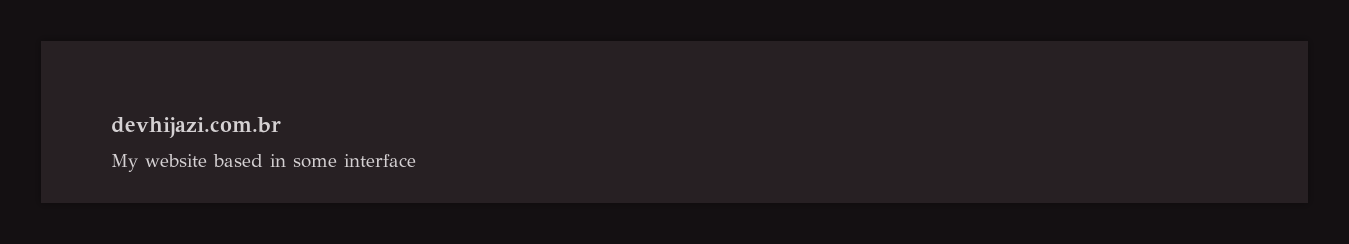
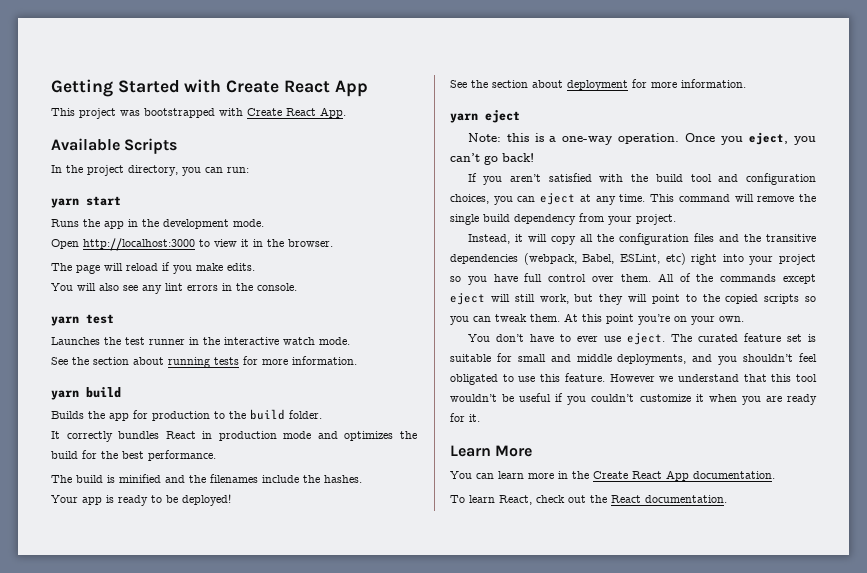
- devhijazi.com.br
- My website based in some interface
+ Getting Started with Create React App
+ This project was bootstrapped with Create React App.
+ Available Scripts
+ In the project directory, you can run:
+ yarn start
+ Runs the app in the development mode.
+ Open http://localhost:3000 to view it in the browser.
+ The page will reload if you make edits.
+ You will also see any lint errors in the console.
+ yarn test
+ Launches the test runner in the interactive watch mode.
+ See the section about running tests for more information.
+ yarn build
+ Builds the app for production to the build folder.
+ It correctly bundles React in production mode and optimizes the build for the best performance.
+ The build is minified and the filenames include the hashes.
+ Your app is ready to be deployed!
+ See the section about deployment for more information.
+ yarn eject
+ Note: this is a one-way operation. Once you eject, you can’t go back!
+ If you aren’t satisfied with the build tool and configuration choices, you can eject at any time. This command will remove the single build dependency from your project.
+ Instead, it will copy all the configuration files and the transitive dependencies (webpack, Babel, ESLint, etc) right into your project so you have full control over them. All of the commands except eject will still work, but they will point to the copied scripts so you can tweak them. At this point you’re on your own.
+ You don’t have to ever use eject. The curated feature set is suitable for small and middle deployments, and you shouldn’t feel obligated to use this feature. However we understand that this tool wouldn’t be useful if you couldn’t customize it when you are ready for it.
+ Learn More
+ You can learn more in the Create React App documentation.
+ To learn React, check out the React documentation.

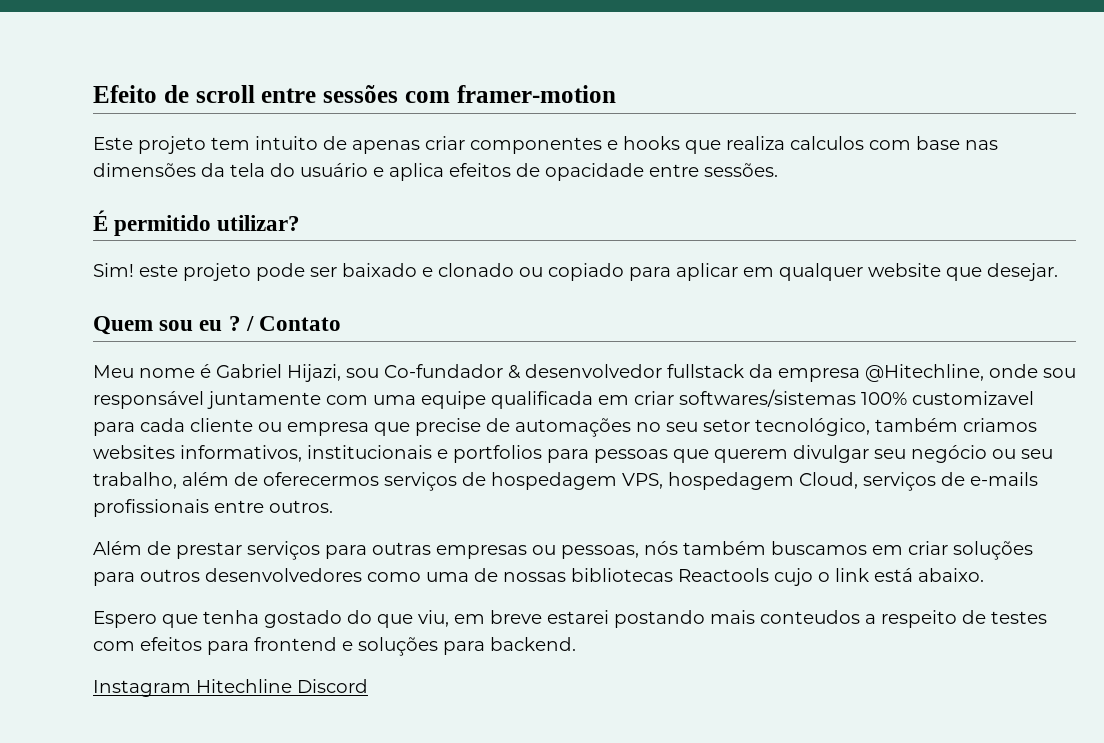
- Getting Started with Create React App
- This project was bootstrapped with Create React App.
- Available Scripts
- In the project directory, you can run:
- yarn start
- Runs the app in the development mode.
- Open http://localhost:3000 to view it in the browser.
- The page will reload if you make edits.
- You will also see any lint errors in the console.
- yarn test
- Launches the test runner in the interactive watch mode.
- See the section about running tests for more information.
- yarn build
- Builds the app for production to the build folder.
- It correctly bundles React in production mode and optimizes the build for the best performance.
- The build is minified and the filenames include the hashes.
- Your app is ready to be deployed!
- See the section about deployment for more information.
- yarn eject
- Note: this is a one-way operation. Once you eject, you can’t go back!
- If you aren’t satisfied with the build tool and configuration choices, you can eject at any time. This command will remove the single build dependency from your project.
- Instead, it will copy all the configuration files and the transitive dependencies (webpack, Babel, ESLint, etc) right into your project so you have full control over them. All of the commands except eject will still work, but they will point to the copied scripts so you can tweak them. At this point you’re on your own.
- You don’t have to ever use eject. The curated feature set is suitable for small and middle deployments, and you shouldn’t feel obligated to use this feature. However we understand that this tool wouldn’t be useful if you couldn’t customize it when you are ready for it.
- Learn More
- You can learn more in the Create React App documentation.
- To learn React, check out the React documentation.
+ Efeito de scroll entre sessões com framer-motion
+ Este projeto tem intuito de apenas criar componentes e hooks que realiza calculos com base nas dimensões da tela do usuário e aplica efeitos de opacidade entre sessões.
+ É permitido utilizar?
+ Sim! este projeto pode ser baixado e clonado ou copiado para aplicar em qualquer website que desejar.
+ Quem sou eu ? / Contato
+ Meu nome é Gabriel Hijazi, sou Co-fundador & desenvolvedor fullstack da empresa @Hitechline, onde sou responsável juntamente com uma equipe qualificada em criar softwares/sistemas 100% customizavel para cada cliente ou empresa que precise de automações no seu setor tecnológico, também criamos websites informativos, institucionais e portfolios para pessoas que querem divulgar seu negócio ou seu trabalho, além de oferecermos serviços de hospedagem VPS, hospedagem Cloud, serviços de e-mails profissionais entre outros.
+ Além de prestar serviços para outras empresas ou pessoas, nós também buscamos em criar soluções para outros desenvolvedores como uma de nossas bibliotecas Reactools cujo o link está abaixo.
+ Espero que tenha gostado do que viu, em breve estarei postando mais conteudos a respeito de testes com efeitos para frontend e soluções para backend.
+ Instagram Hitechline Discord

